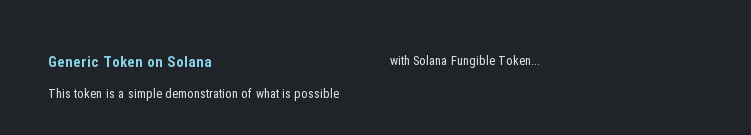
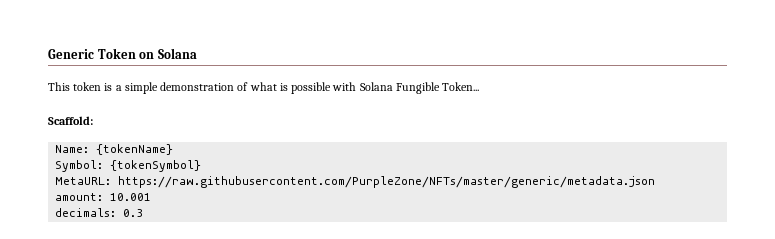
+ Scaffold:
+ Name: {tokenName}
+ Symbol: {tokenSymbol}
+ MetaURL: https://raw.githubusercontent.com/PurpleZone/NFTs/master/generic/metadata.json
+ amount: 10.001
+ decimals: 0.3

